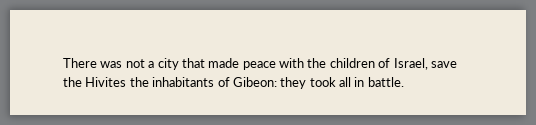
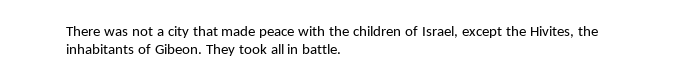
- There was not a city that made peace with the children of Israel, save the Hivites the inhabitants of Gibeon: they took all in battle.
+ There was not a city that made peace with the children of Israel, except the Hivites, the inhabitants of Gibeon. They took all in battle.

